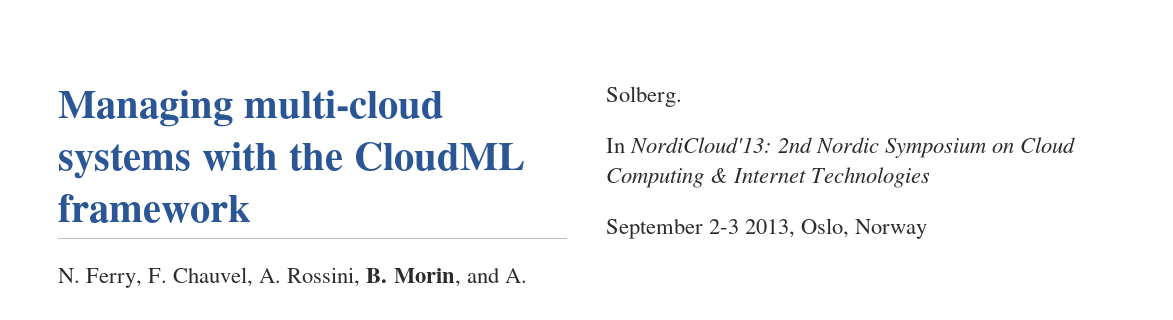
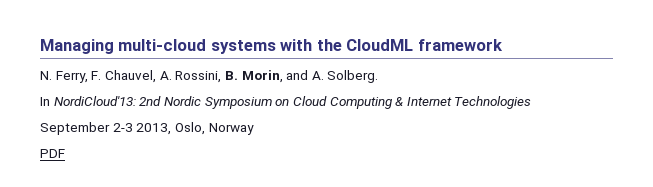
+ PDF

